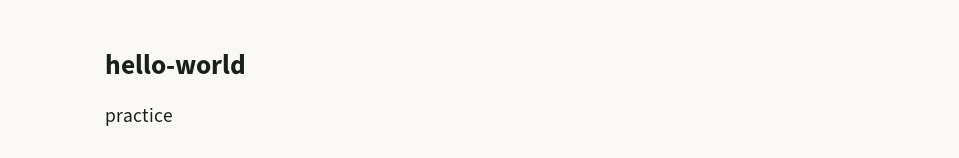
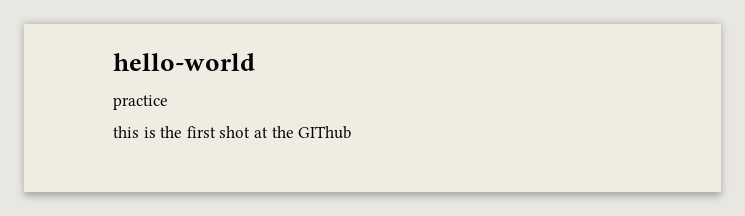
+ this is the first shot at the GIThub

